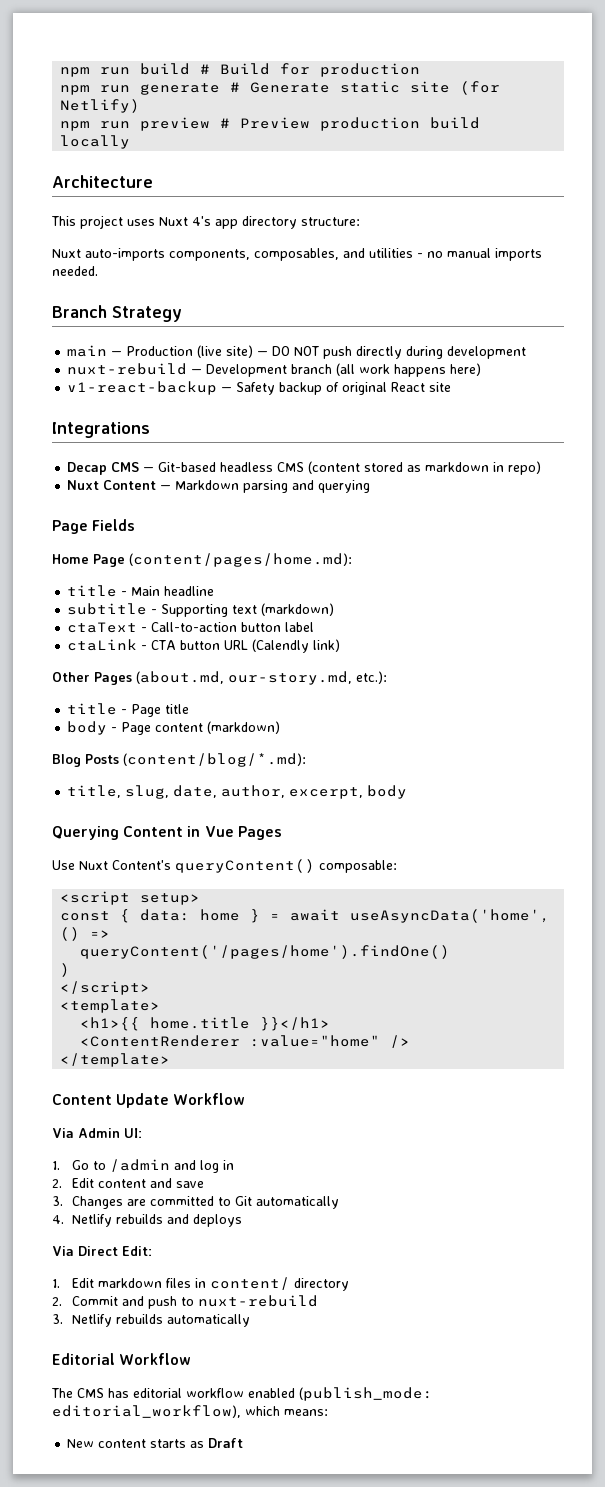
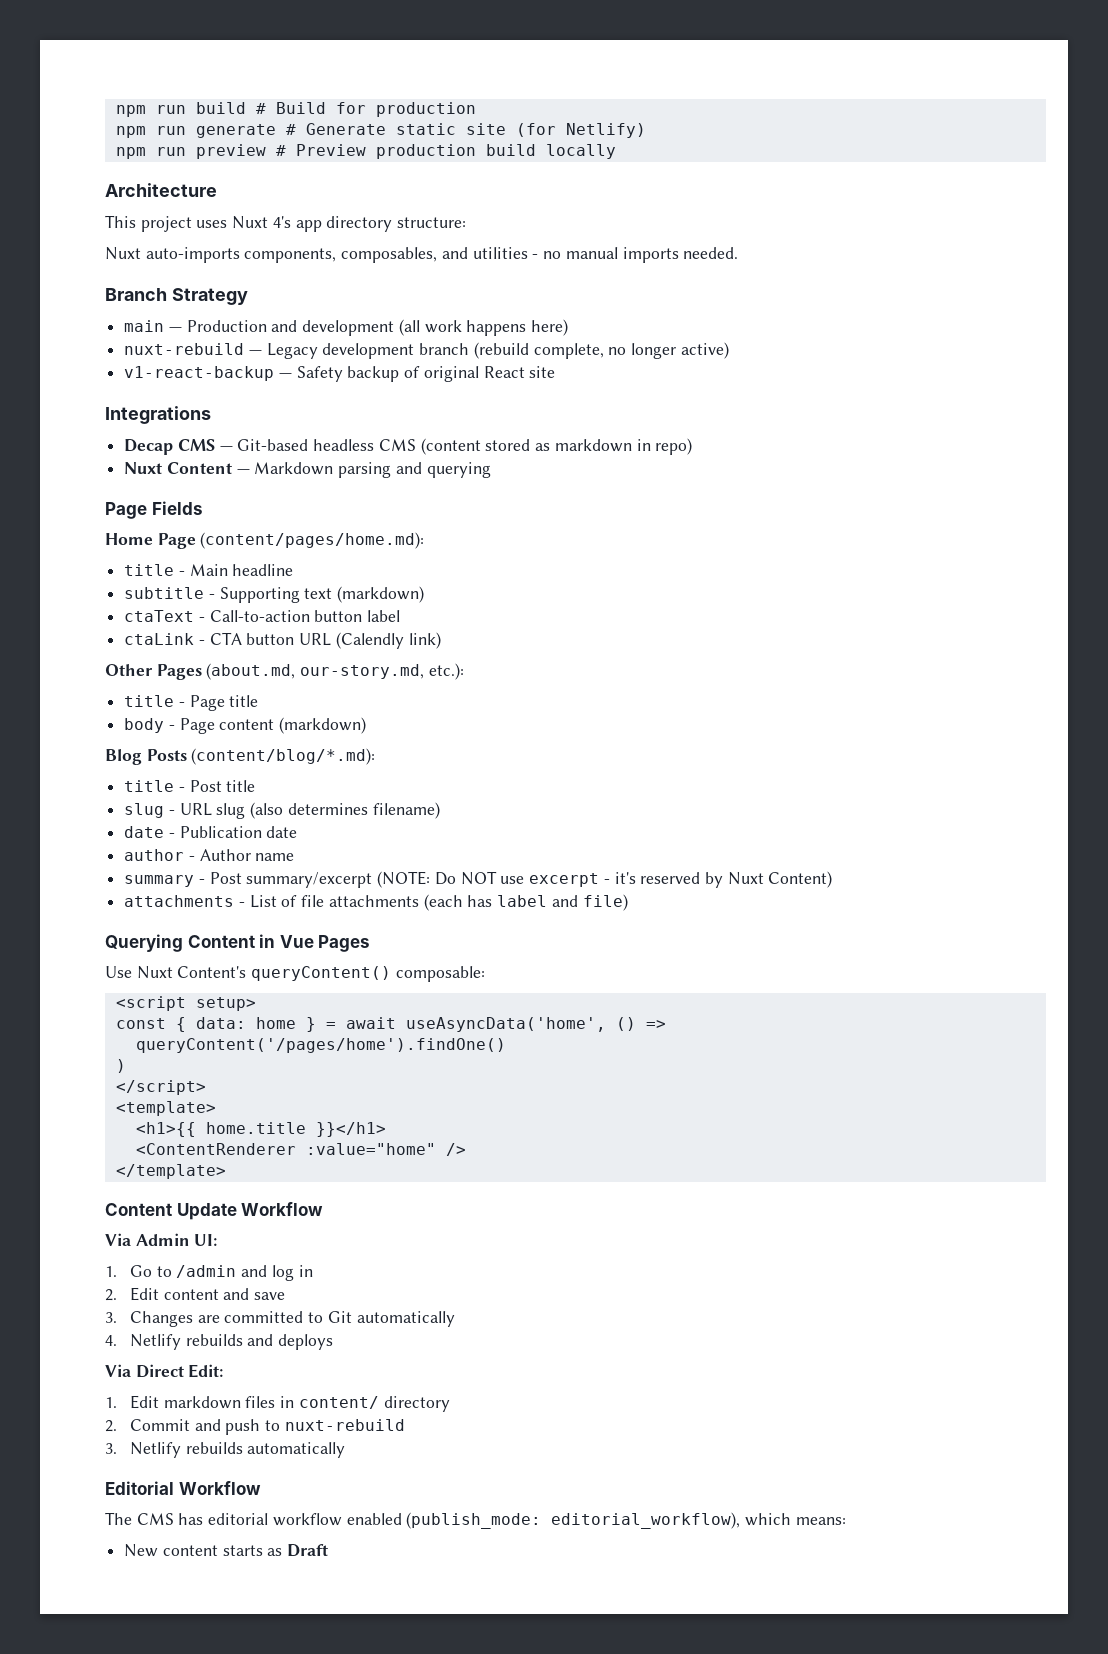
- main — Production (live site) — DO NOT push directly during development
- nuxt-rebuild — Development branch (all work happens here)
+ main — Production and development (all work happens here)
+ nuxt-rebuild — Legacy development branch (rebuild complete, no longer active)
- title, slug, date, author, excerpt, body
+ title - Post title
+ slug - URL slug (also determines filename)
+ date - Publication date
+ author - Author name
+ summary - Post summary/excerpt (NOTE: Do NOT use excerpt - it's reserved by Nuxt Content)
+ attachments - List of file attachments (each has label and file)

